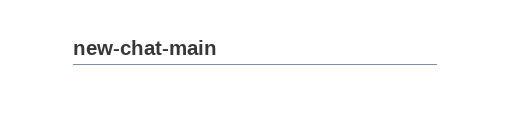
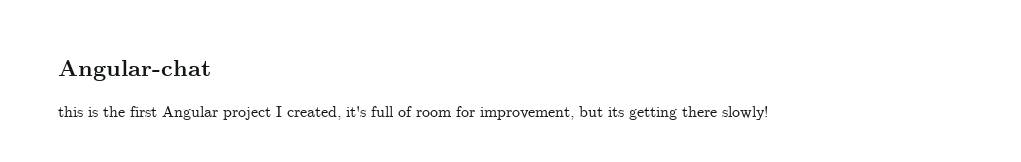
- new-chat-main
+ Angular-chat
+ this is the first Angular project I created, it's full of room for improvement, but its getting there slowly!

